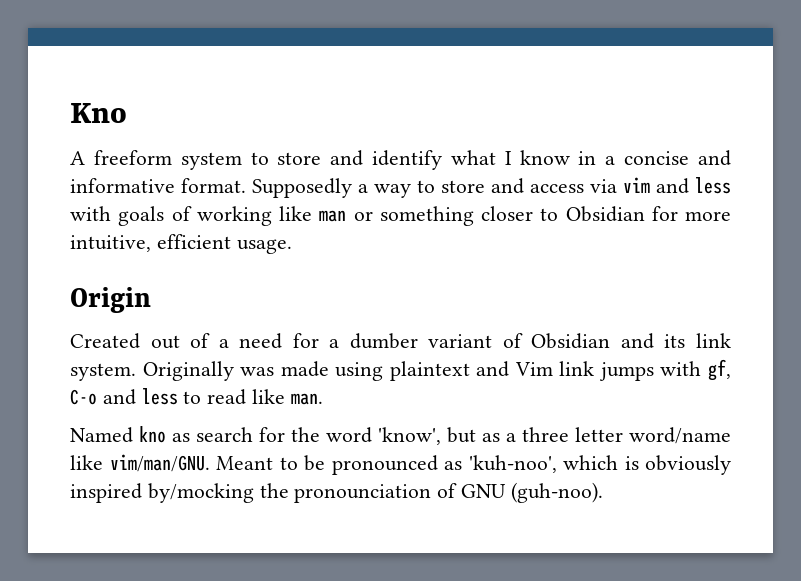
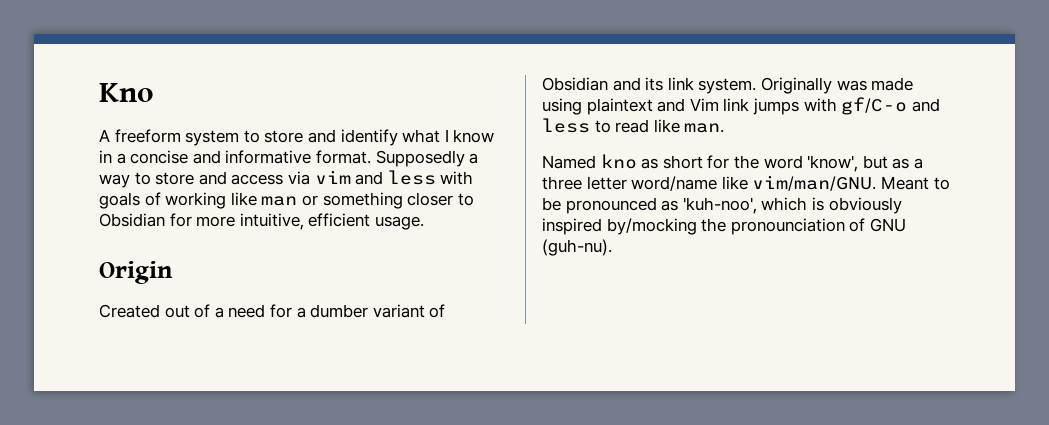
- Originally was made using plaintext and Vim link jumps with gf, C-o and less to read like man.
+ Originally was made using plaintext and Vim link jumps with gf/C-o and less to read like man.
- Named kno as search for the word 'know', but as a three letter word/name like vim/man/GNU.
+ Named kno as short for the word 'know', but as a three letter word/name like vim/man/GNU.
- Meant to be pronounced as 'kuh-noo', which is obviously inspired by/mocking the pronounciation of GNU (guh-noo).
+ Meant to be pronounced as 'kuh-noo', which is obviously inspired by/mocking the pronounciation of GNU (guh-nu).

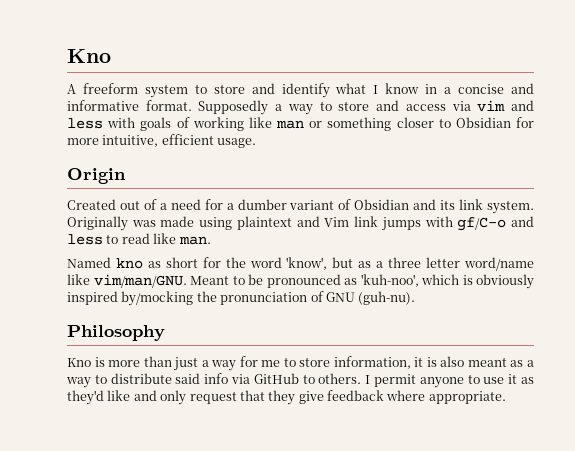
- Meant to be pronounced as 'kuh-noo', which is obviously inspired by/mocking the pronounciation of GNU (guh-nu).
+ Meant to be pronounced as 'kuh-noo', which is obviously inspired by/mocking the pronunciation of GNU (guh-nu).
+ Philosophy
+ Kno is more than just a way for me to store information, it is also meant as a way to distribute said info via GitHub to others. I permit anyone to use it as they'd like and only request that they give feedback where appropriate.

